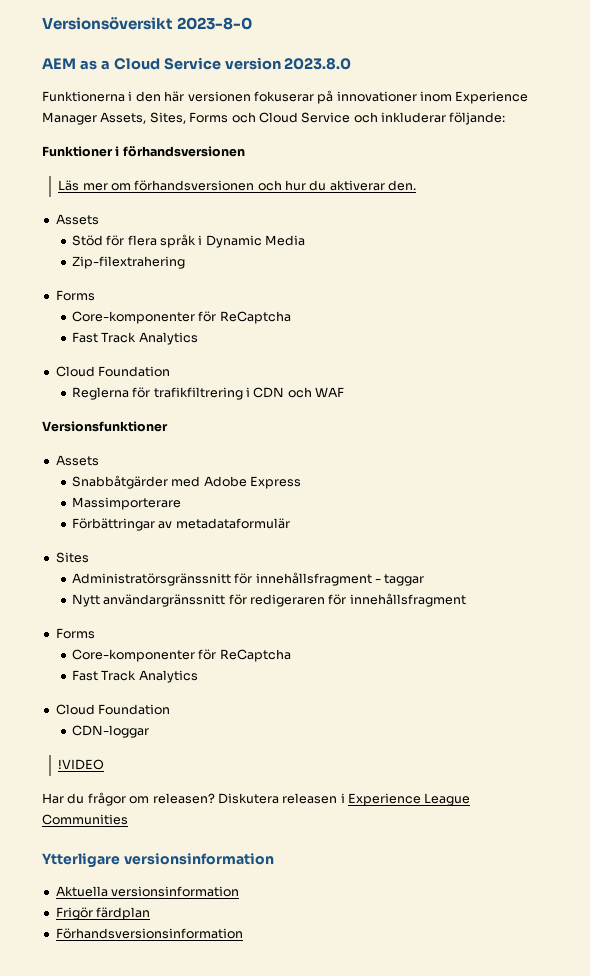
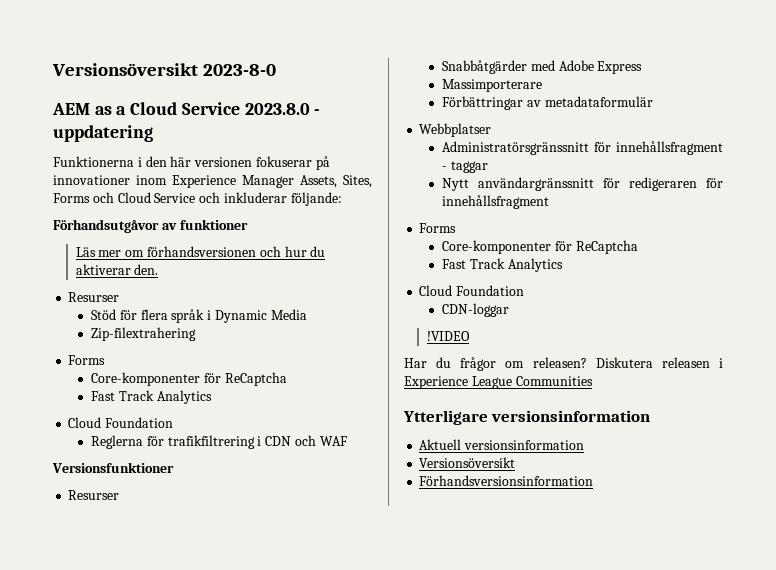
- AEM as a Cloud Service version 2023.8.0
+ AEM as a Cloud Service 2023.8.0 - uppdatering
- Funktioner i förhandsversionen
+ Förhandsutgåvor av funktioner
  Läs mer om förhandsversionen och hur du aktiverar den.
- Assets
+ Resurser
  Versionsfunktioner
- Assets
+ Resurser
- Sites
+ Webbplatser
- Aktuella versionsinformation
- Frigör färdplan
+ Aktuell versionsinformation
+ Versionsöversikt

